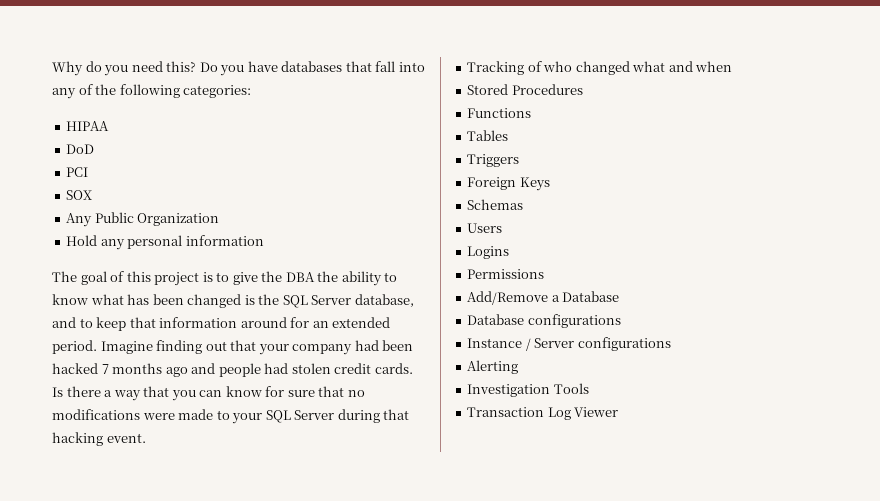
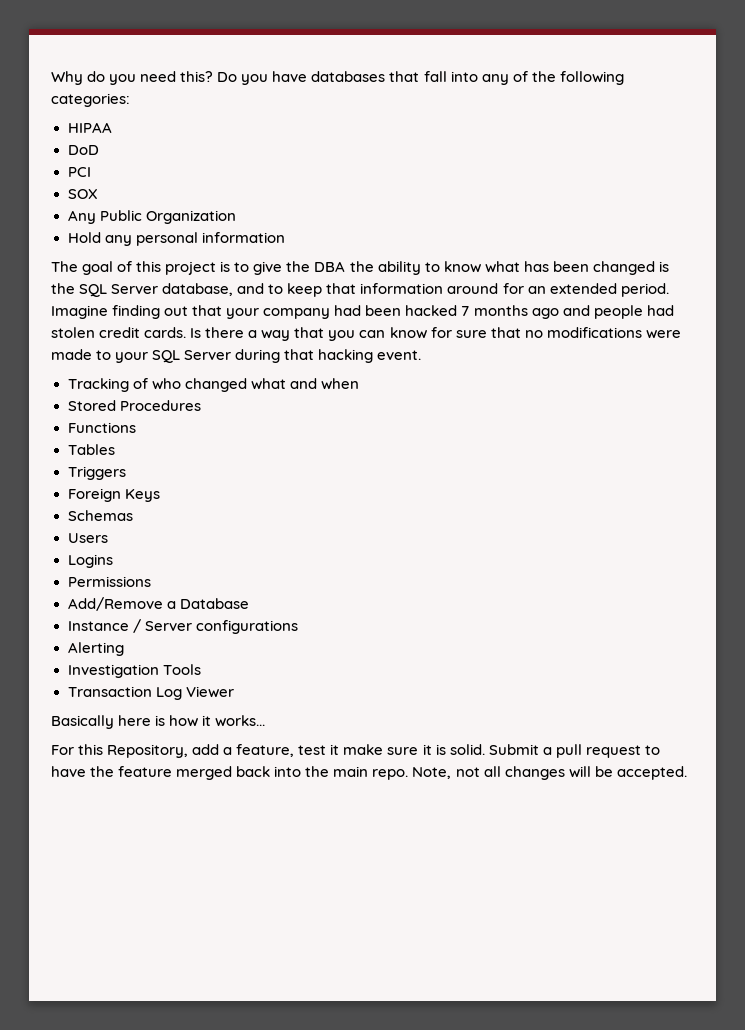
- Database configurations
+ Basically here is how it works...
+ For this Repository, add a feature, test it make sure it is solid. Submit a pull request to have the feature merged back into the main repo. Note, not all changes will be accepted.

